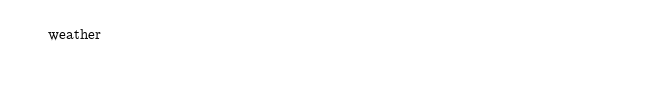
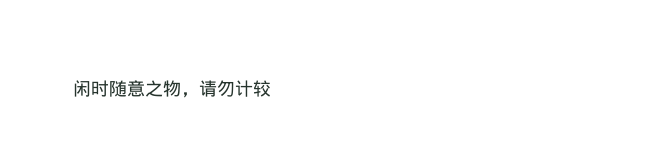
- weather
+ 闲时随意之物，请勿计较

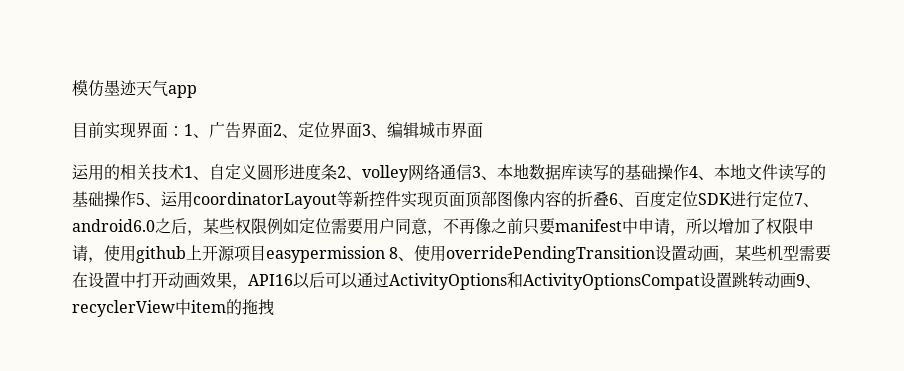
- 闲时随意之物，请勿计较
+ 模仿墨迹天气app
+ 目前实现界面：1、广告界面2、定位界面3、编辑城市界面
+ 运用的相关技术1、自定义圆形进度条2、volley网络通信3、本地数据库读写的基础操作4、本地文件读写的基础操作5、运用coordinatorLayout等新控件实现页面顶部图像内容的折叠6、百度定位SDK进行定位7、android6.0之后，某些权限例如定位需要用户同意，不再像之前只要manifest中申请，所以增加了权限申请，使用github上开源项目easypermission 8、使用overridePendingTransition设置动画，某些机型需要在设置中打开动画效果，API16以后可以通过ActivityOptions和ActivityOptionsCompat设置跳转动画9、recyclerView中item的拖拽

